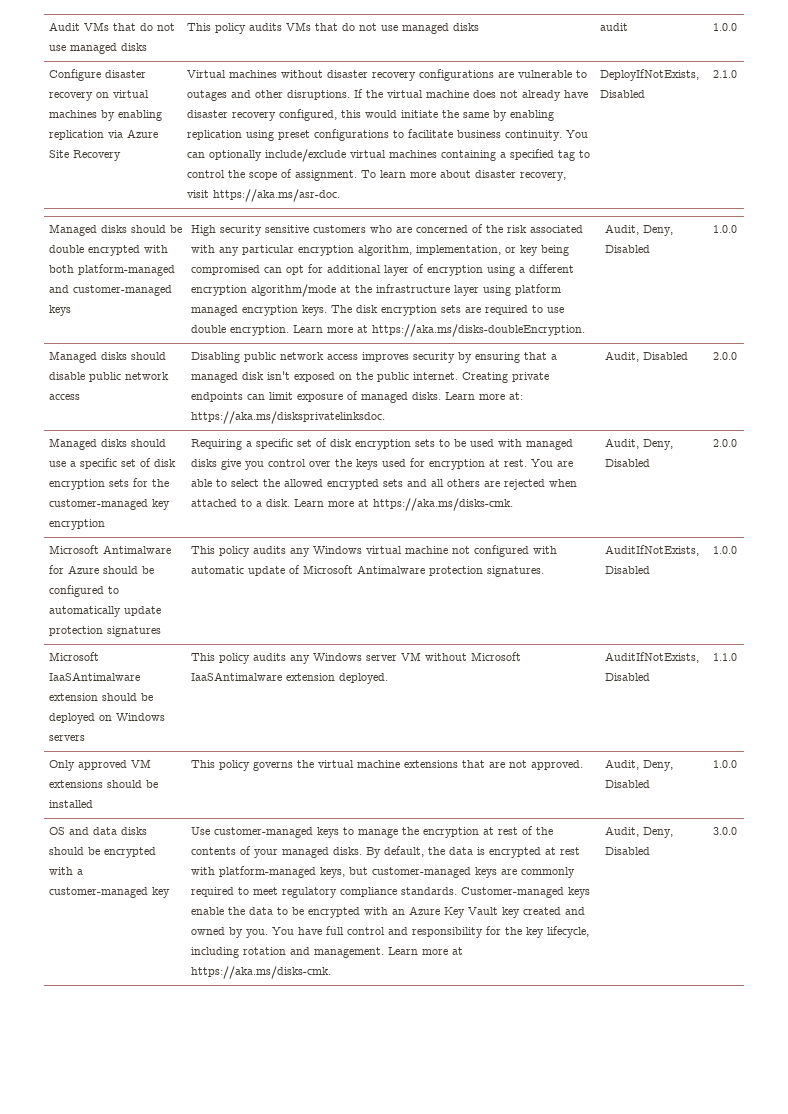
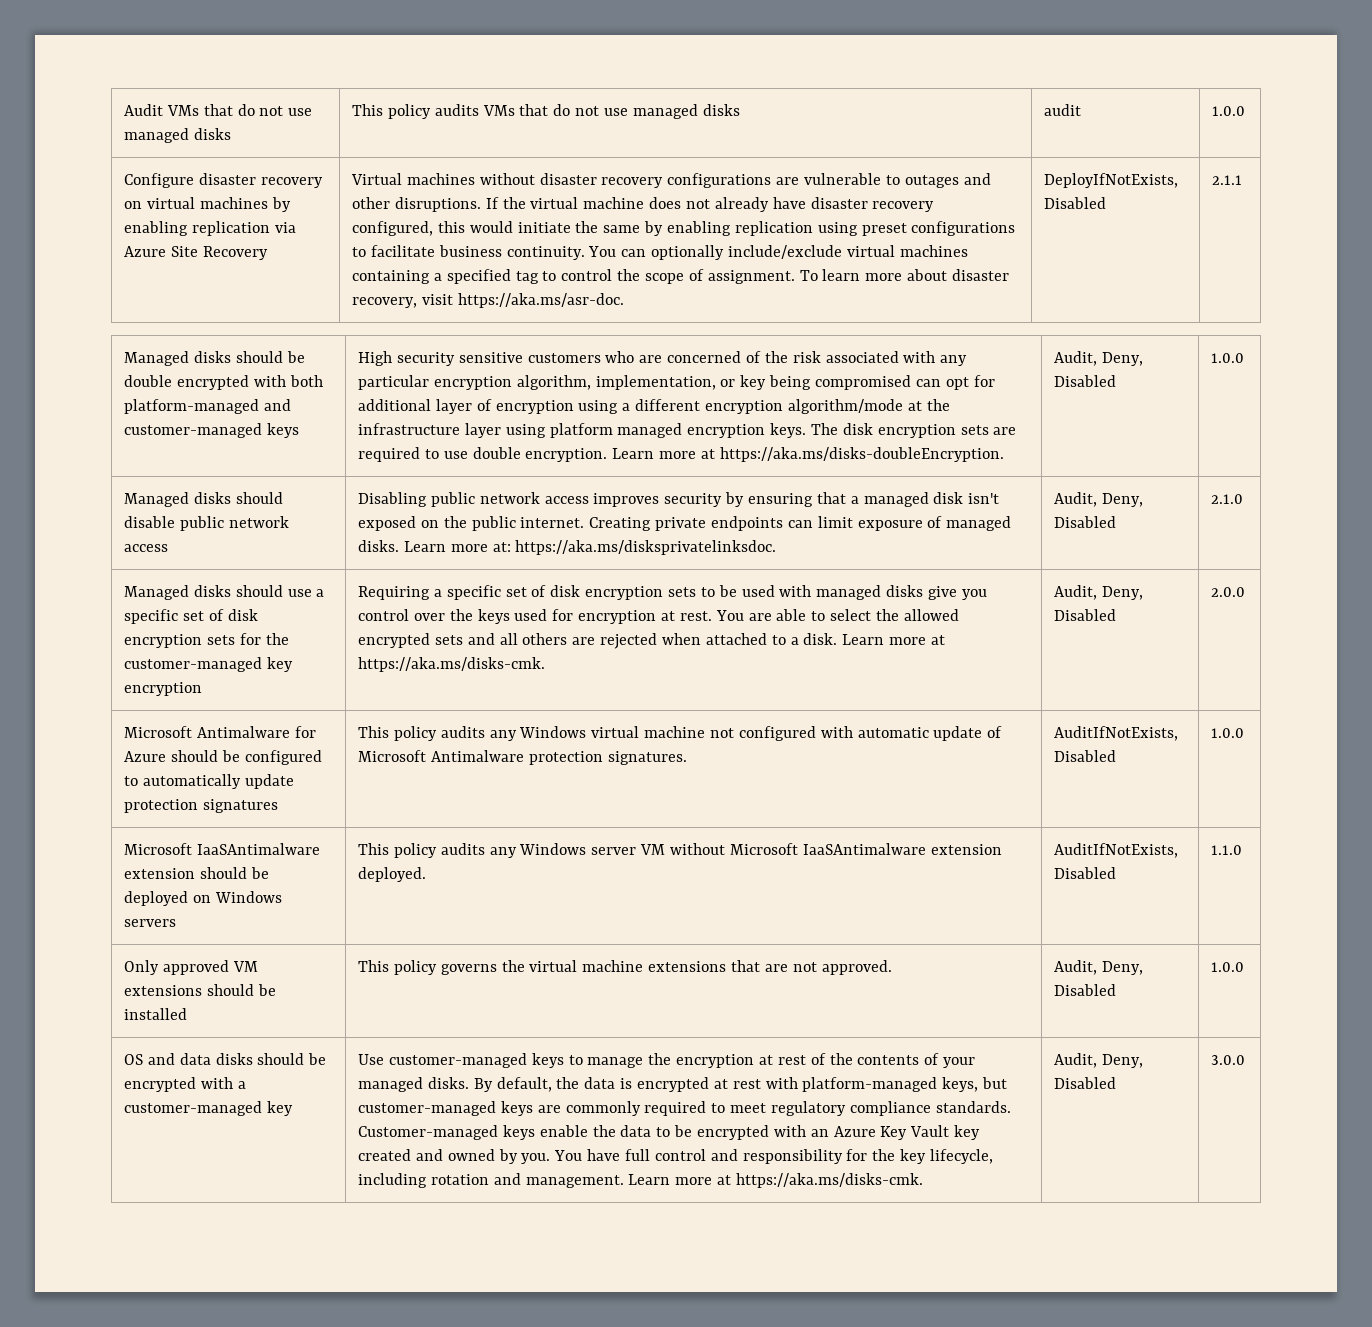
- 2.1.0
+ 2.1.1
- Audit, Disabled | 2.0.0
+ Audit, Deny, Disabled | 2.1.0

